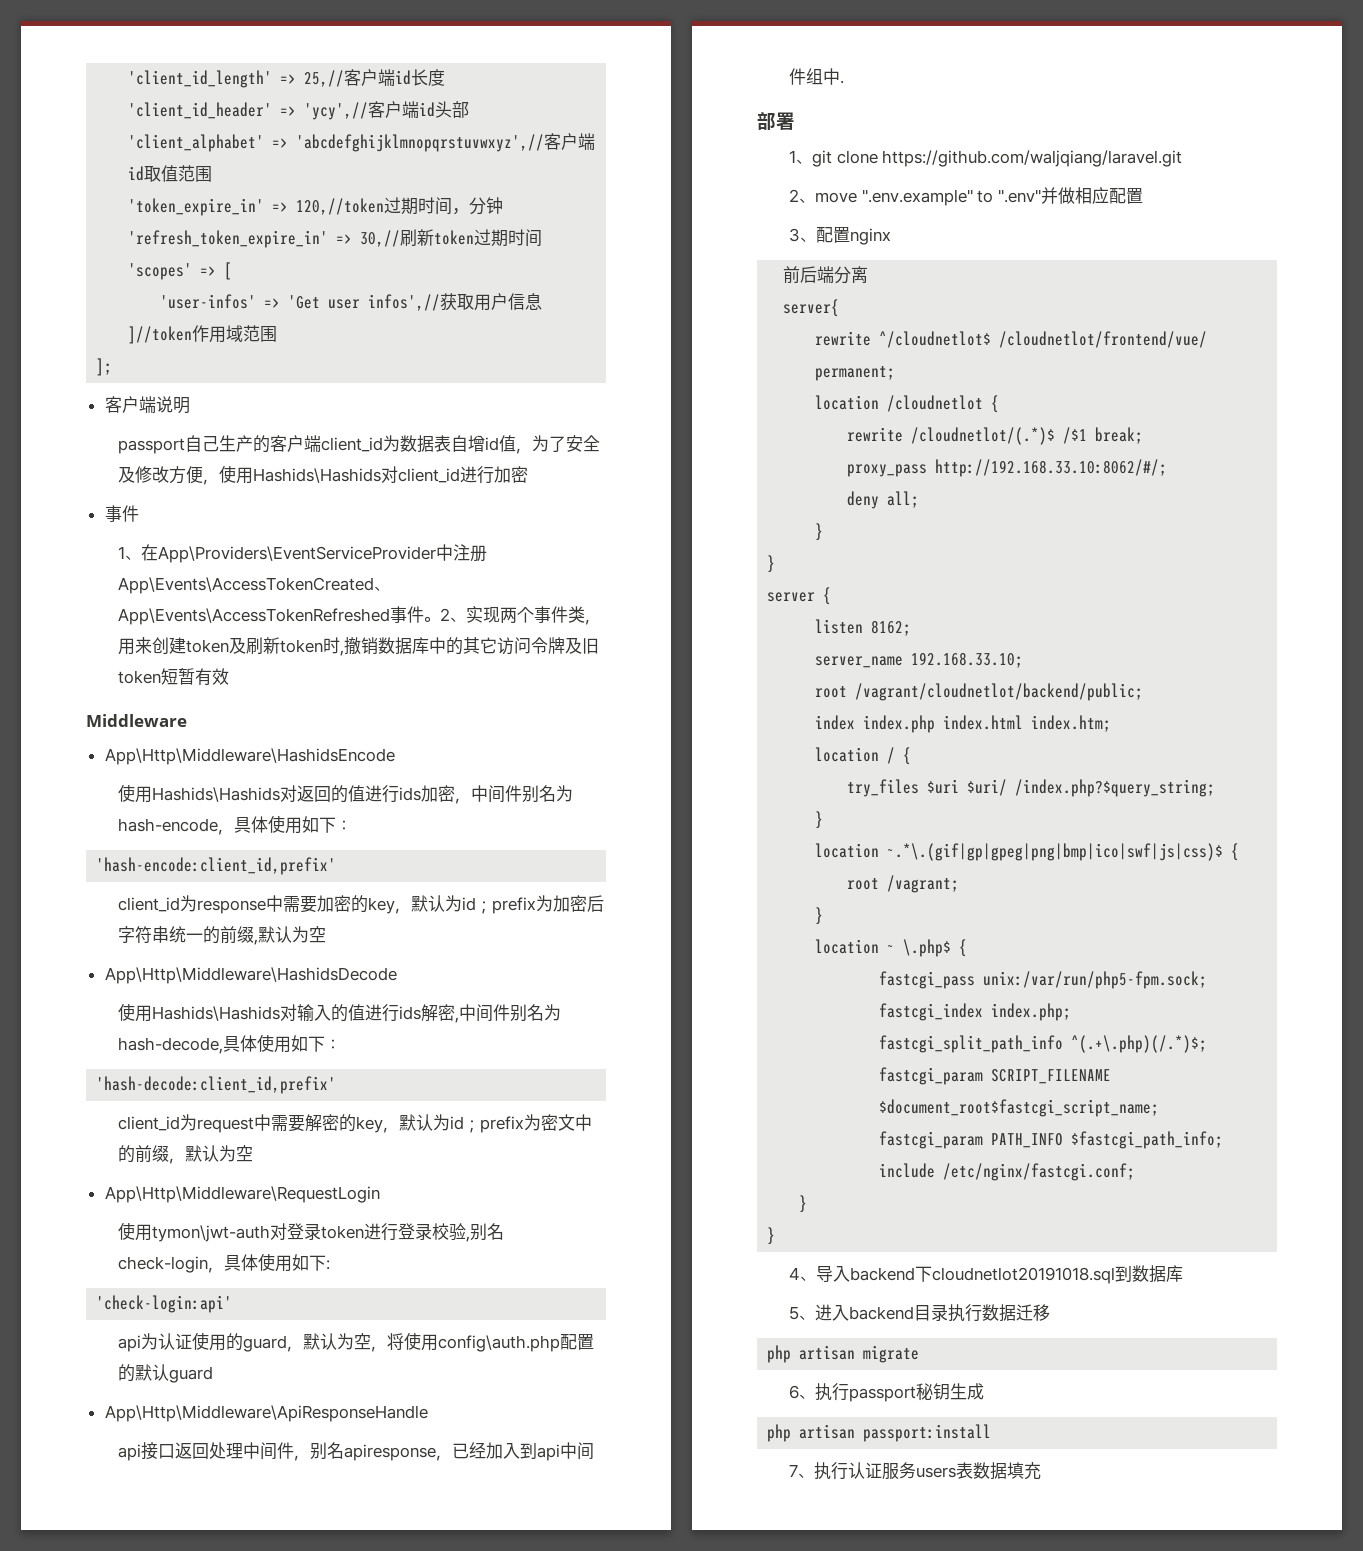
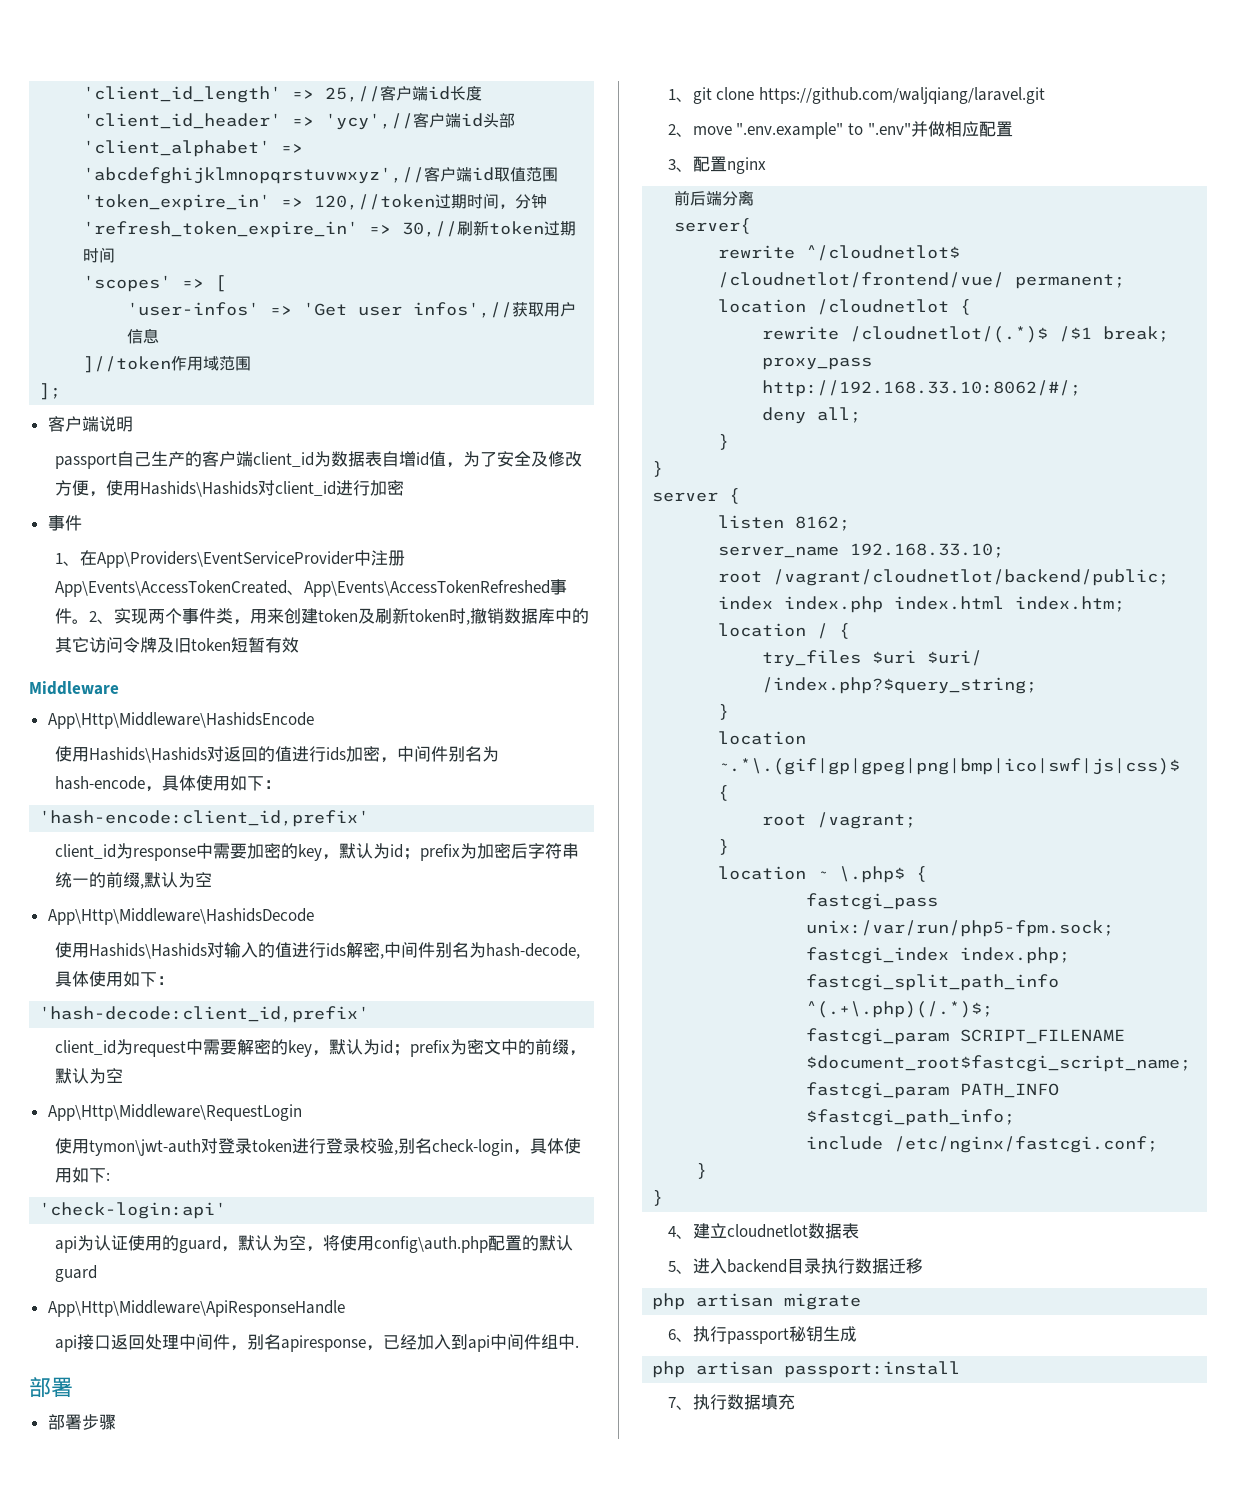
+ 部署步骤
- 4、导入backend下cloudnetlot20191018.sql到数据库
+ 4、建立cloudnetlot数据表
- 7、执行认证服务users表数据填充
+ 7、执行数据填充

